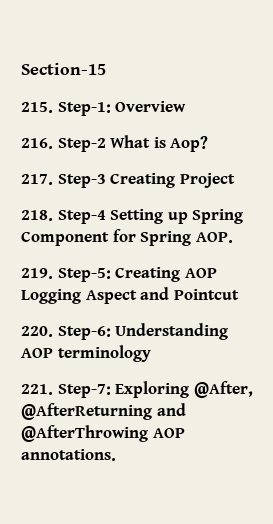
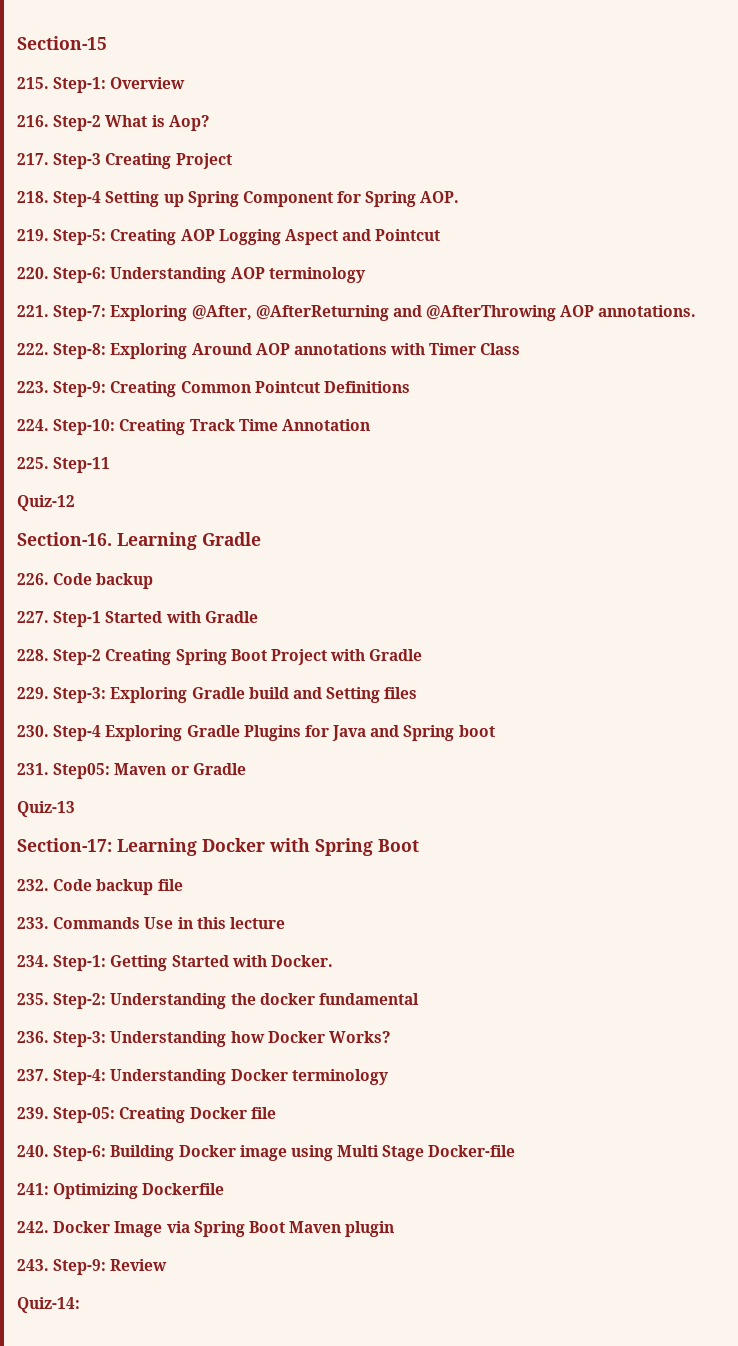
+ 222. Step-8: Exploring Around AOP annotations with Timer Class
+ 223. Step-9: Creating Common Pointcut Definitions
+ 224. Step-10: Creating Track Time Annotation
+ 225. Step-11
+ Quiz-12
+ Section-16. Learning Gradle
+ 226. Code backup
+ 227. Step-1 Started with Gradle
+ 228. Step-2 Creating Spring Boot Project with Gradle
+ 229. Step-3: Exploring Gradle build and Setting files
+ 230. Step-4 Exploring Gradle Plugins for Java and Spring boot
+ 231. Step05: Maven or Gradle
+ Quiz-13
+ Section-17: Learning Docker with Spring Boot
+ 232. Code backup file
+ 233. Commands Use in this lecture
+ 234. Step-1: Getting Started with Docker.
+ 235. Step-2: Understanding the docker fundamental
+ 236. Step-3: Understanding how Docker Works?
+ 237. Step-4: Understanding Docker terminology
+ 239. Step-05: Creating Docker file
+ 240. Step-6: Building Docker image using Multi Stage Docker-file
+ 241: Optimizing Dockerfile
+ 242. Docker Image via Spring Boot Maven plugin
+ 243. Step-9: Review
+ Quiz-14:

